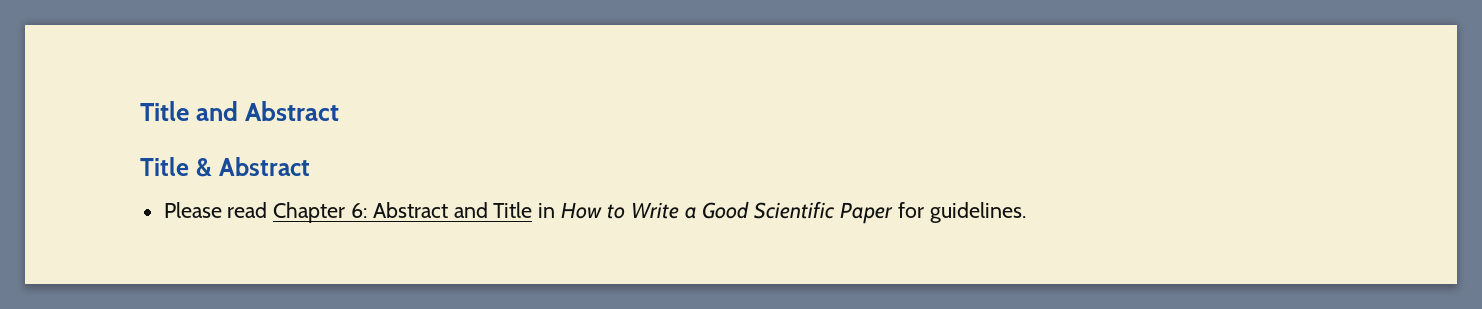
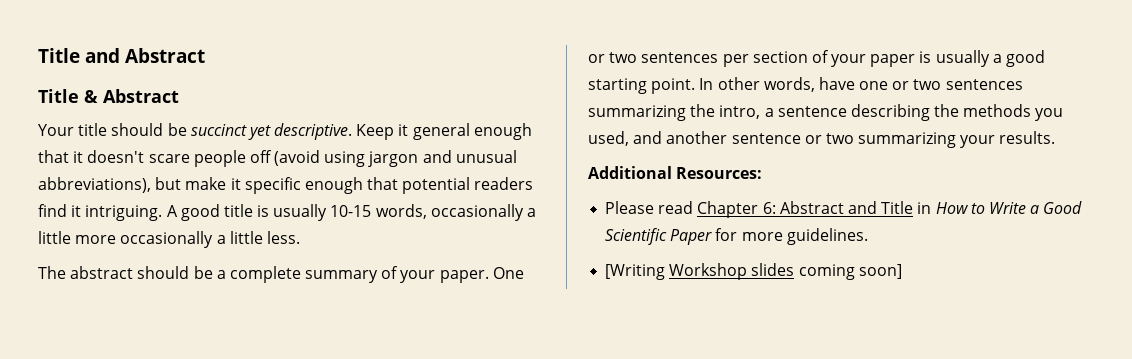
+ Your title should be succinct yet descriptive. Keep it general enough that it doesn't scare people off (avoid using jargon and unusual abbreviations), but make it specific enough that potential readers find it intriguing. A good title is usually 10-15 words, occasionally a little more occasionally a little less.
+ The abstract should be a complete summary of your paper. One or two sentences per section of your paper is usually a good starting point. In other words, have one or two sentences summarizing the intro, a sentence describing the methods you used, and another sentence or two summarizing your results.
+ Additional Resources:
- Please read Chapter 6: Abstract and Title in How to Write a Good Scientific Paper for guidelines.
+ Please read Chapter 6: Abstract and Title in How to Write a Good Scientific Paper for more guidelines.
+ [Writing Workshop slides coming soon]

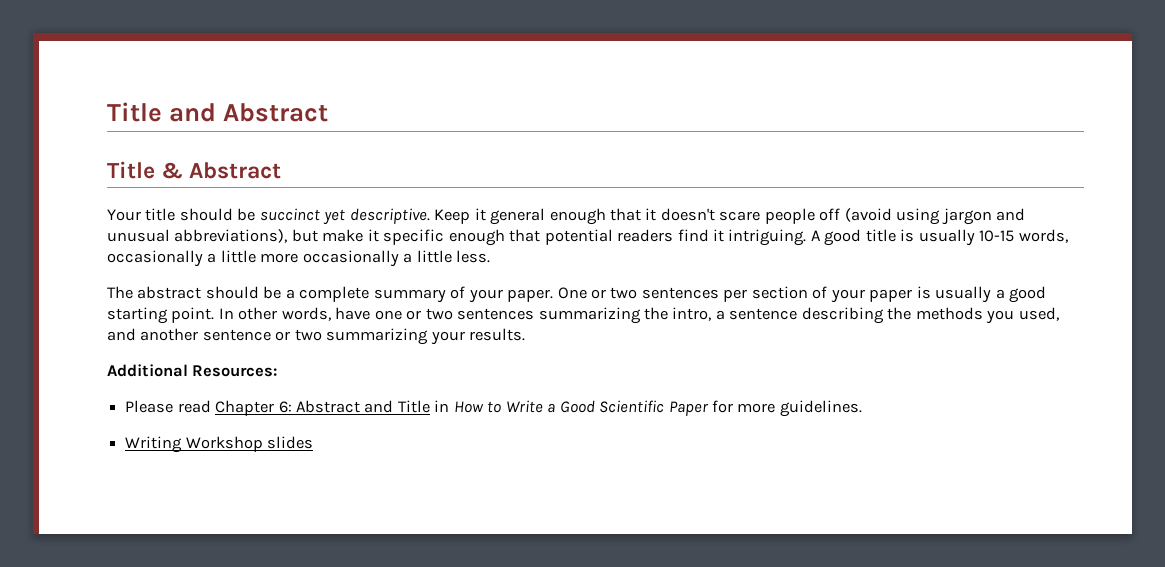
- [Writing Workshop slides coming soon]
+ Writing Workshop slides

